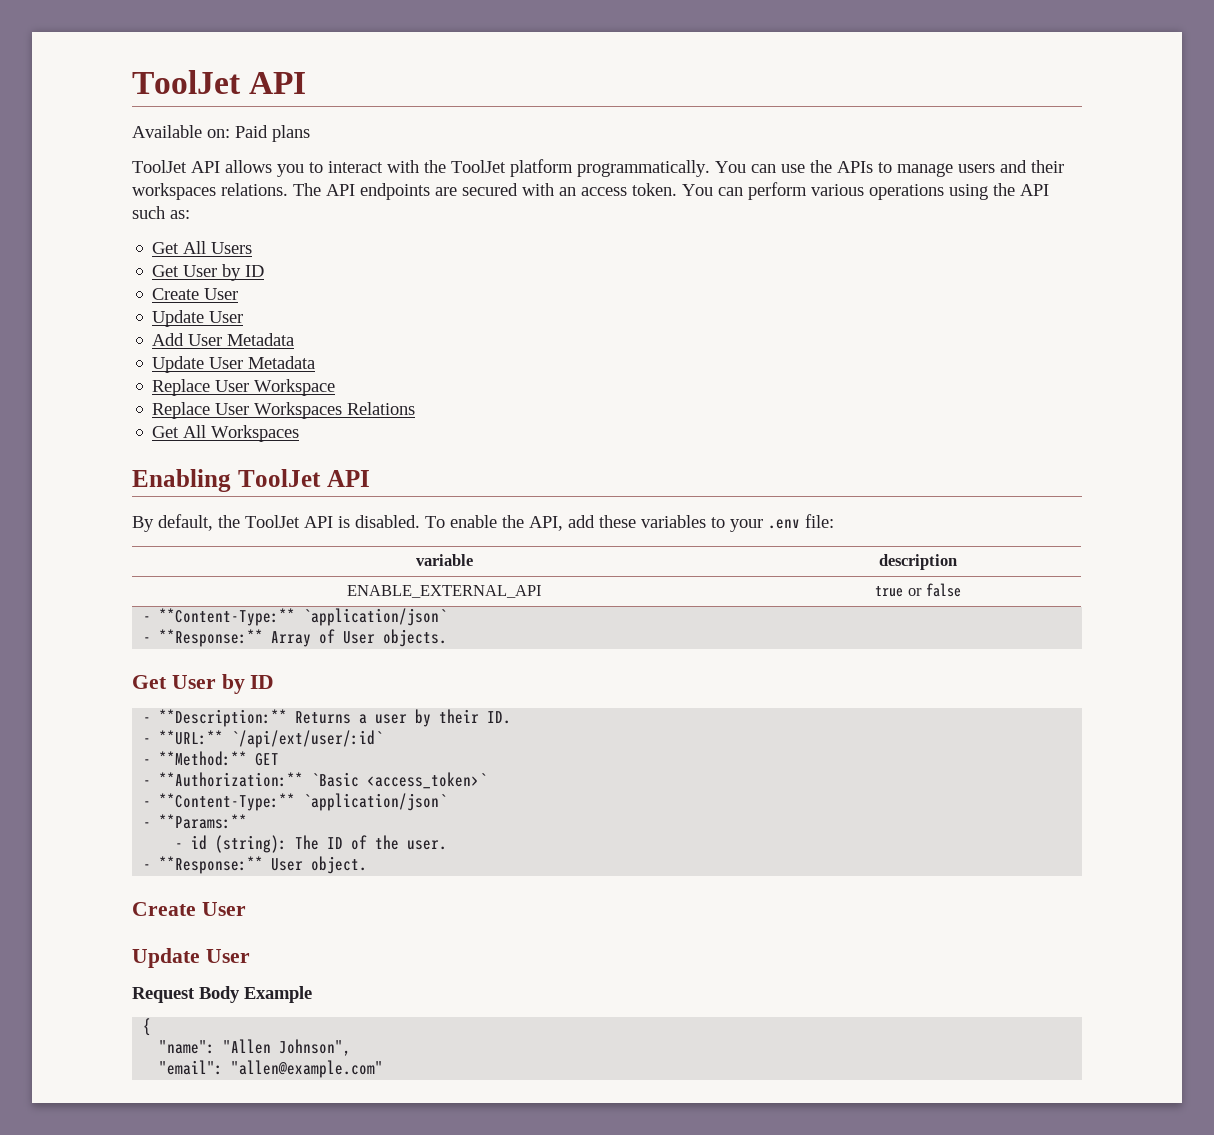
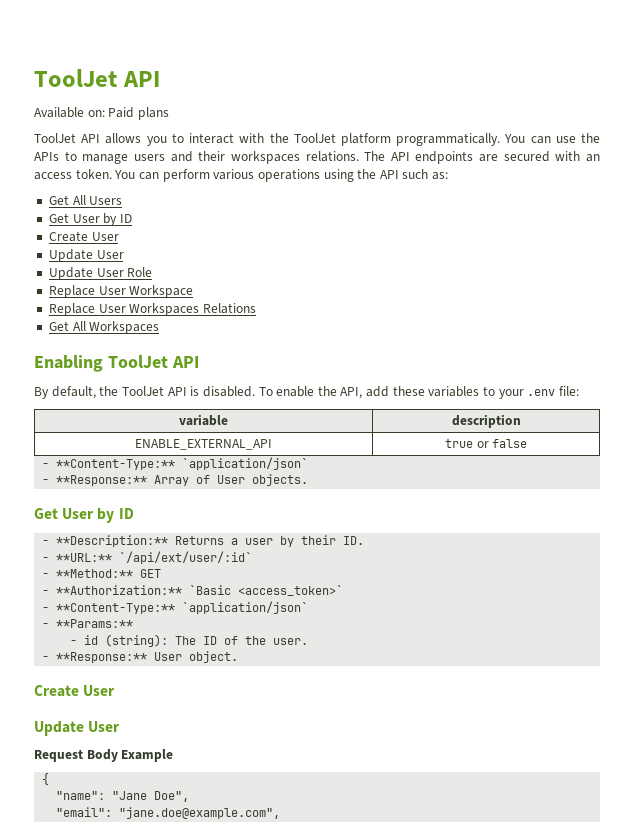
- Add User Metadata
- Update User Metadata
+ Update User Role
- "name": "Allen Johnson",
+ "name": "Jane Doe",
- "email": "allen@example.com"
+ "email": "jane.doe@example.com",

